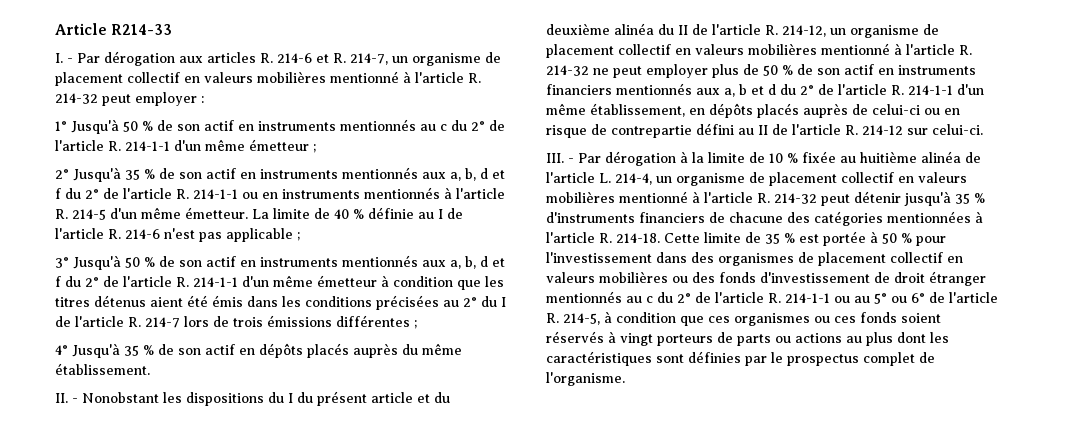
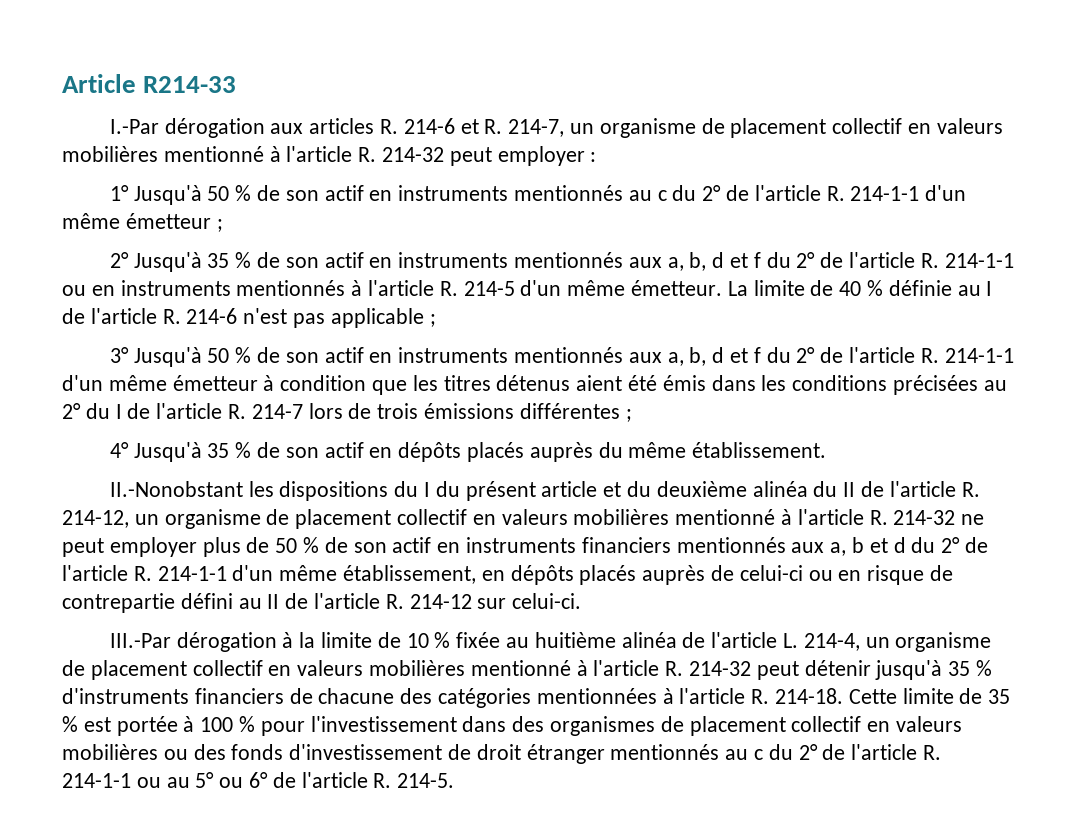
- I. - Par dérogation aux articles R. 214-6 et R. 214-7, un organisme de placement collectif en valeurs mobilières mentionné à l'article R. 214-32 peut employer :
+ I.-Par dérogation aux articles R. 214-6 et R. 214-7, un organisme de placement collectif en valeurs mobilières mentionné à l'article R. 214-32 peut employer :
- II. - Nonobstant les dispositions du I du présent article et du deuxième alinéa du II de l'article R. 214-12, un organisme de placement collectif en valeurs mobilières mentionné à l'article R. 214-32 ne peut employer plus de 50 % de son actif en instruments financiers mentionnés aux a, b et d du 2° de l'article R. 214-1-1 d'un même établissement, en dépôts placés auprès de celui-ci ou en risque de contrepartie défini au II de l'article R. 214-12 sur celui-ci.
+ II.-Nonobstant les dispositions du I du présent article et du deuxième alinéa du II de l'article R. 214-12, un organisme de placement collectif en valeurs mobilières mentionné à l'article R. 214-32 ne peut employer plus de 50 % de son actif en instruments financiers mentionnés aux a, b et d du 2° de l'article R. 214-1-1 d'un même établissement, en dépôts placés auprès de celui-ci ou en risque de contrepartie défini au II de l'article R. 214-12 sur celui-ci.
- III. - Par dérogation à la limite de 10 % fixée au huitième alinéa de l'article L. 214-4, un organisme de placement collectif en valeurs mobilières mentionné à l'article R. 214-32 peut détenir jusqu'à 35 % d'instruments financiers de chacune des catégories mentionnées à l'article R. 214-18.
+ III.-Par dérogation à la limite de 10 % fixée au huitième alinéa de l'article L. 214-4, un organisme de placement collectif en valeurs mobilières mentionné à l'article R. 214-32 peut détenir jusqu'à 35 % d'instruments financiers de chacune des catégories mentionnées à l'article R. 214-18.
- Cette limite de 35 % est portée à 50 % pour l'investissement dans des organismes de placement collectif en valeurs mobilières ou des fonds d'investissement de droit étranger mentionnés au c du 2° de l'article R. 214-1-1 ou au 5° ou 6° de l'article R. 214-5, à condition que ces organismes ou ces fonds soient réservés à vingt porteurs de parts ou actions au plus dont les caractéristiques sont définies par le prospectus complet de l'organisme.
+ Cette limite de 35 % est portée à 100 % pour l'investissement dans des organismes de placement collectif en valeurs mobilières ou des fonds d'investissement de droit étranger mentionnés au c du 2° de l'article R. 214-1-1 ou au 5° ou 6° de l'article R. 214-5.

